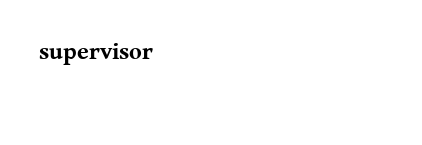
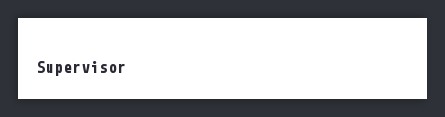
- supervisor
+ Supervisor

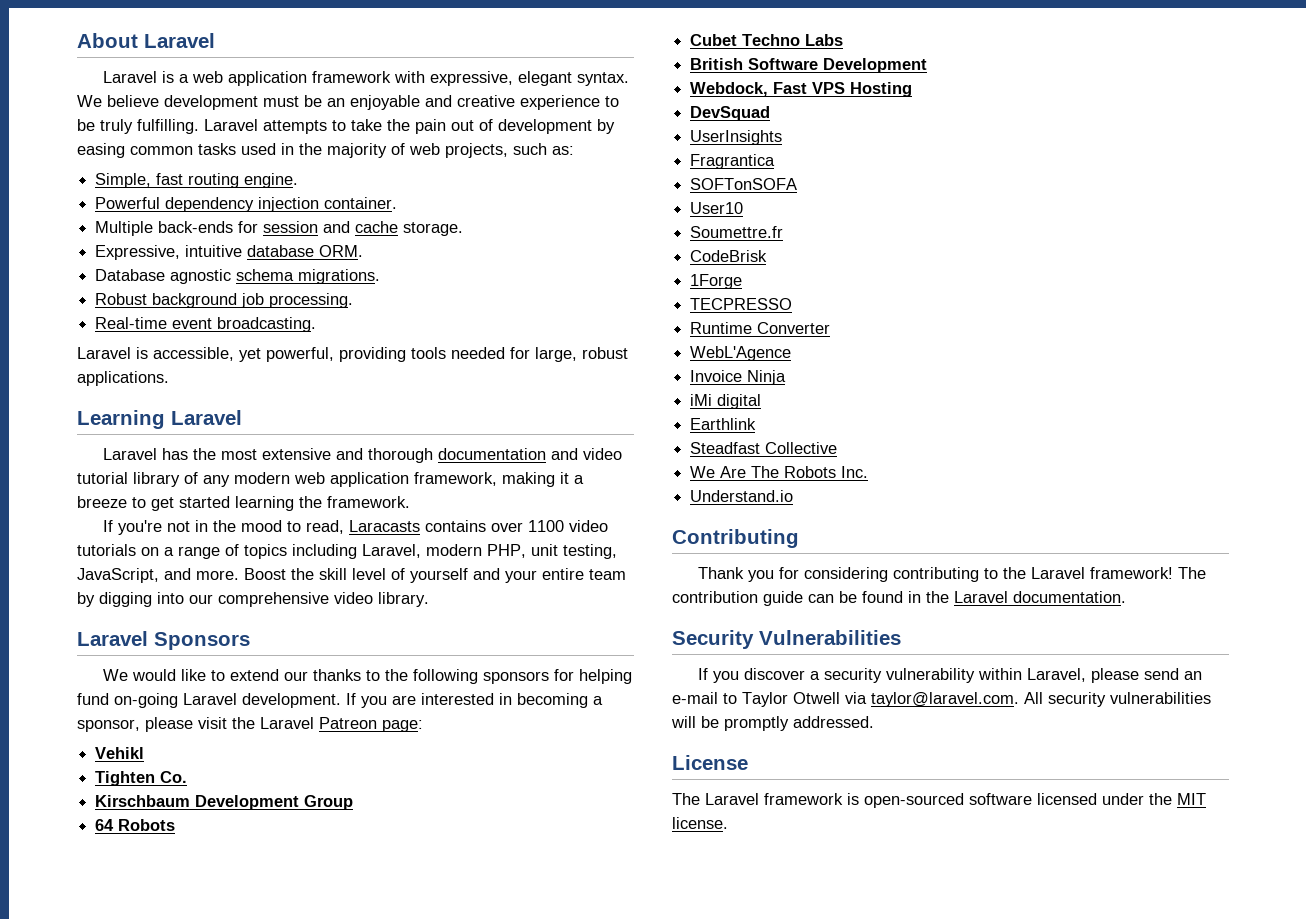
- Supervisor
+ About Laravel
+ Laravel is a web application framework with expressive, elegant syntax. We believe development must be an enjoyable and creative experience to be truly fulfilling. Laravel attempts to take the pain out of development by easing common tasks used in the majority of web projects, such as:
+ Simple, fast routing engine.
+ Powerful dependency injection container.
+ Multiple back-ends for session and cache storage.
+ Expressive, intuitive database ORM.
+ Database agnostic schema migrations.
+ Robust background job processing.
+ Real-time event broadcasting.
+ Laravel is accessible, yet powerful, providing tools needed for large, robust applications.
+ Learning Laravel
+ Laravel has the most extensive and thorough documentation and video tutorial library of any modern web application framework, making it a breeze to get started learning the framework.
+ If you're not in the mood to read, Laracasts contains over 1100 video tutorials on a range of topics including Laravel, modern PHP, unit testing, JavaScript, and more. Boost the skill level of yourself and your entire team by digging into our comprehensive video library.
+ Laravel Sponsors
+ We would like to extend our thanks to the following sponsors for helping fund on-going Laravel development. If you are interested in becoming a sponsor, please visit the Laravel Patreon page:
+ Vehikl
+ Tighten Co.
+ Kirschbaum Development Group
+ 64 Robots
+ Cubet Techno Labs
+ British Software Development
+ Webdock, Fast VPS Hosting
+ DevSquad
+ UserInsights
+ Fragrantica
+ SOFTonSOFA
+ User10
+ Soumettre.fr
+ CodeBrisk
+ 1Forge
+ TECPRESSO
+ Runtime Converter
+ WebL'Agence
+ Invoice Ninja
+ iMi digital
+ Earthlink
+ Steadfast Collective
+ We Are The Robots Inc.
+ Understand.io
+ Contributing
+ Thank you for considering contributing to the Laravel framework! The contribution guide can be found in the Laravel documentation.
+ Security Vulnerabilities
+ If you discover a security vulnerability within Laravel, please send an e-mail to Taylor Otwell via taylor@laravel.com. All security vulnerabilities will be promptly addressed.
+ License
+ The Laravel framework is open-sourced software licensed under the MIT license.

